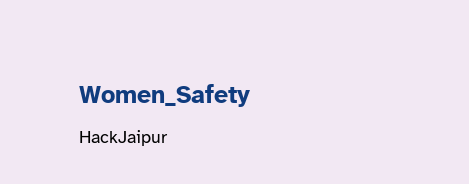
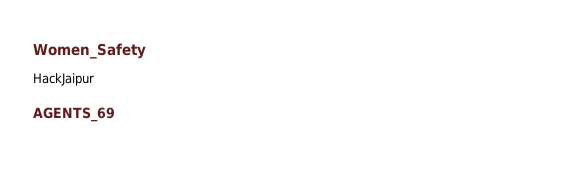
+ AGENTS_69

